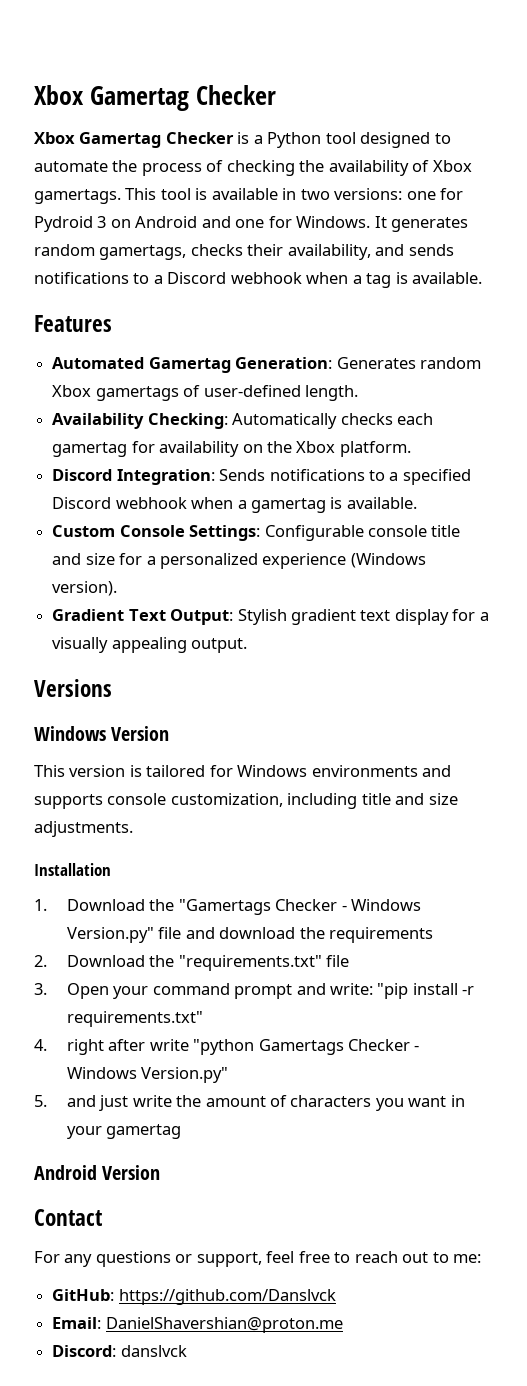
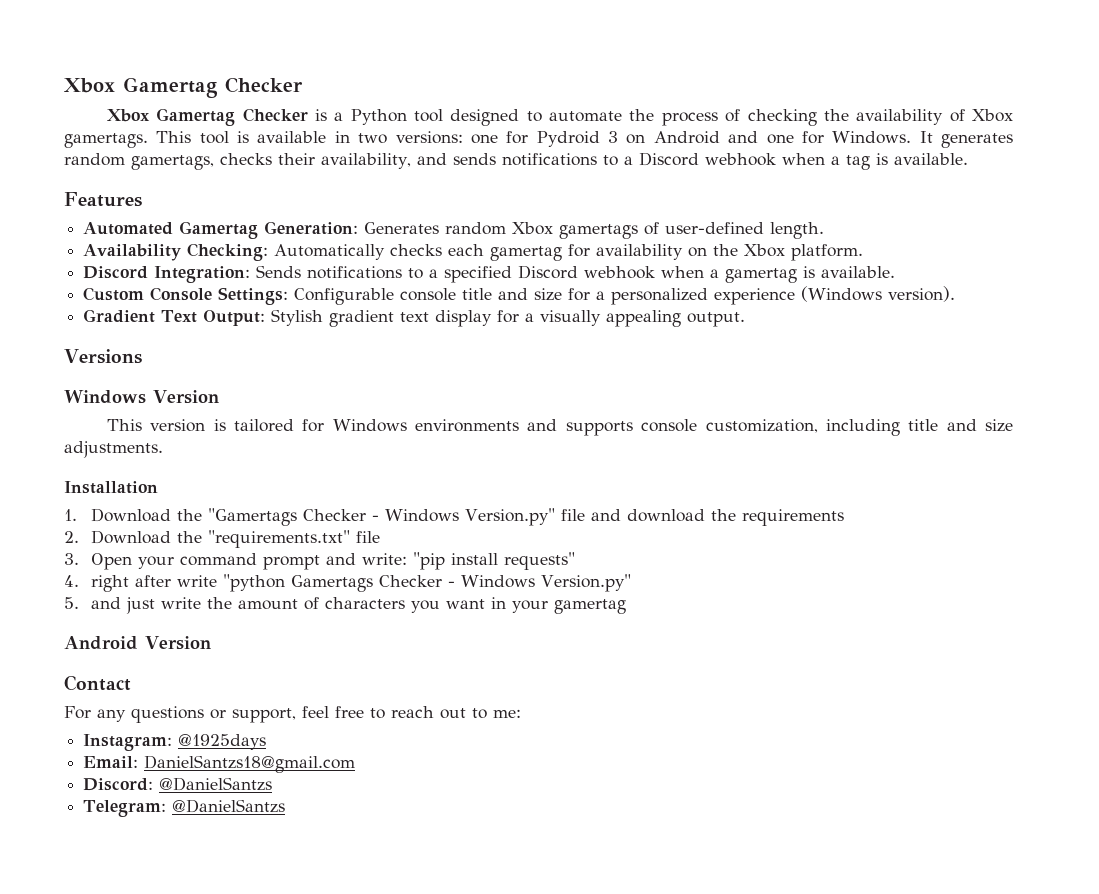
- 3. Open your command prompt and write: "pip install -r requirements.txt"
+ 3. Open your command prompt and write: "pip install requests"
- GitHub: https://github.com/Danslvck
+ Instagram: @1925days
- Email: DanielShavershian@proton.me
+ Email: DanielSantzs18@gmail.com
- Discord: danslvck
+ Discord: @DanielSantzs
+ Telegram: @DanielSantzs

